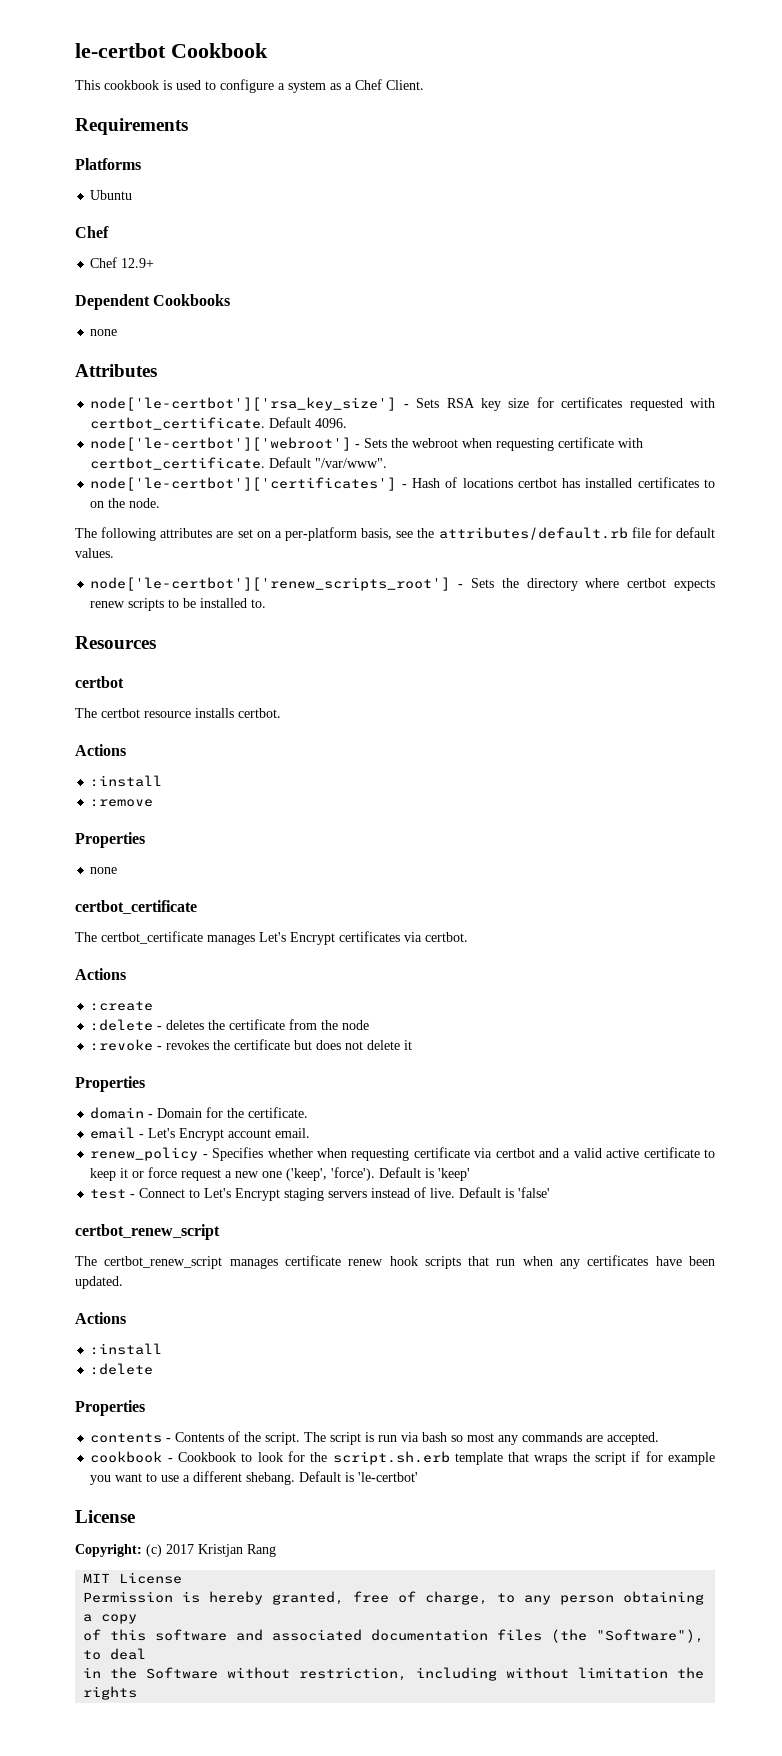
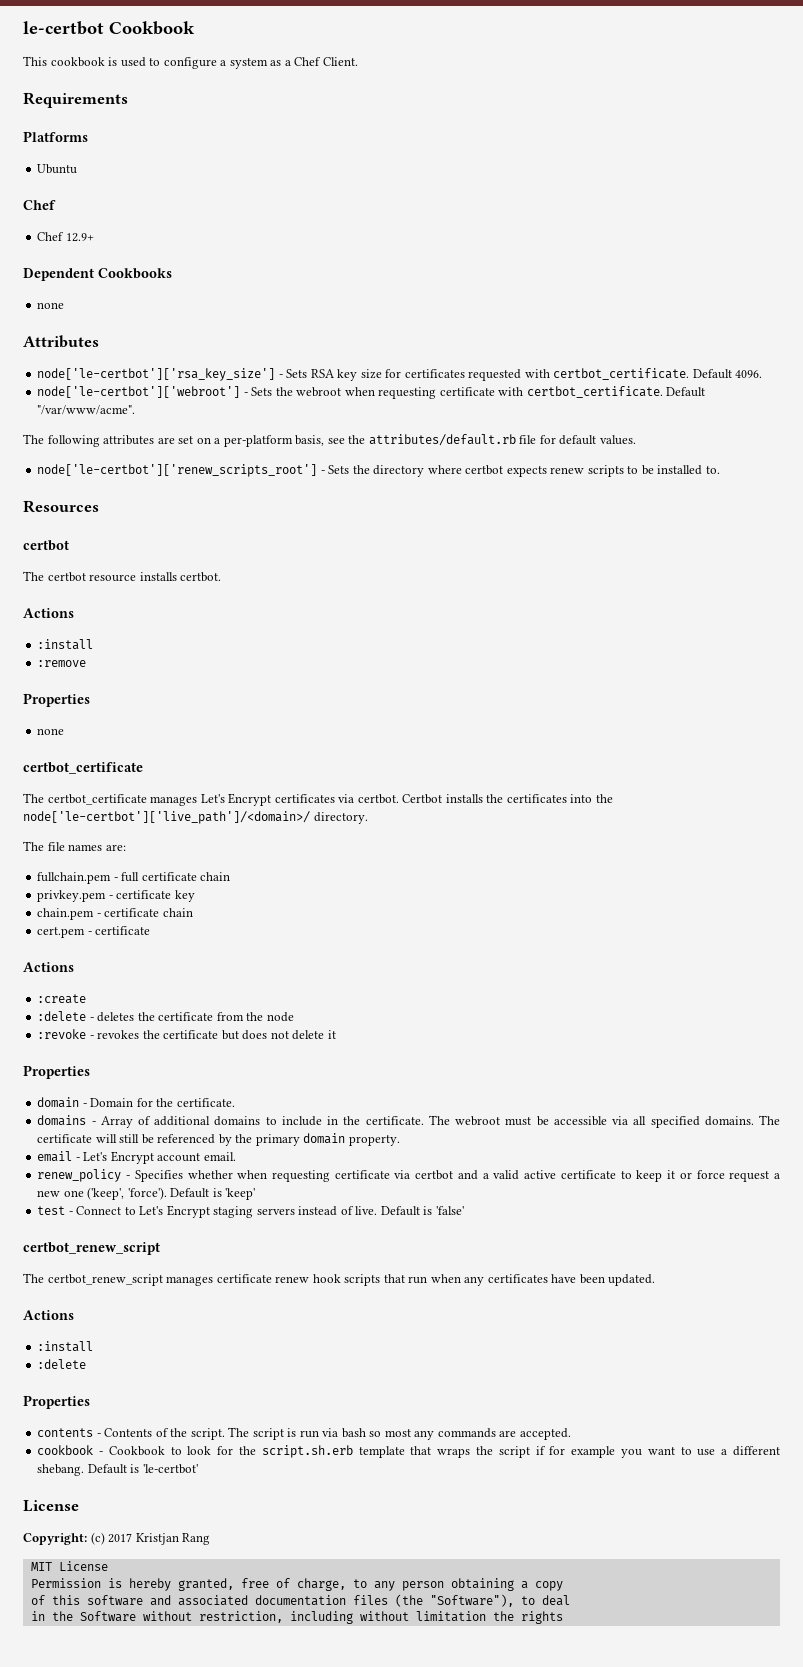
- Default "/var/www".
- node['le-certbot']['certificates'] - Hash of locations certbot has installed certificates to on the node.
+ Default "/var/www/acme".
+ Certbot installs the certificates into the node['le-certbot']['live_path']/<domain>/ directory.
+ The file names are:
+ fullchain.pem - full certificate chain
+ privkey.pem - certificate key
+ chain.pem - certificate chain
+ cert.pem - certificate
+ domains - Array of additional domains to include in the certificate. The webroot must be accessible via all specified domains. The certificate will still be referenced by the primary domain property.

